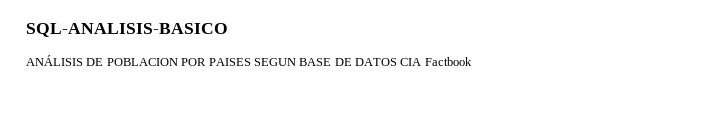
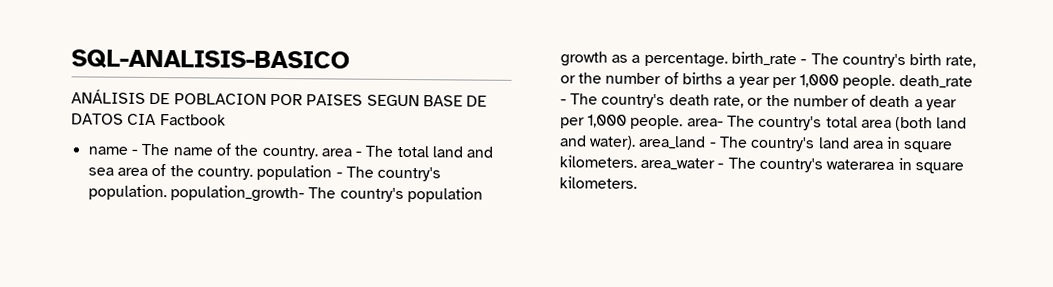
+ name - The name of the country. area - The total land and sea area of the country. population - The country's population. population_growth- The country's population growth as a percentage. birth_rate - The country's birth rate, or the number of births a year per 1,000 people. death_rate - The country's death rate, or the number of death a year per 1,000 people. area- The country's total area (both land and water). area_land - The country's land area in square kilometers. area_water - The country's waterarea in square kilometers.

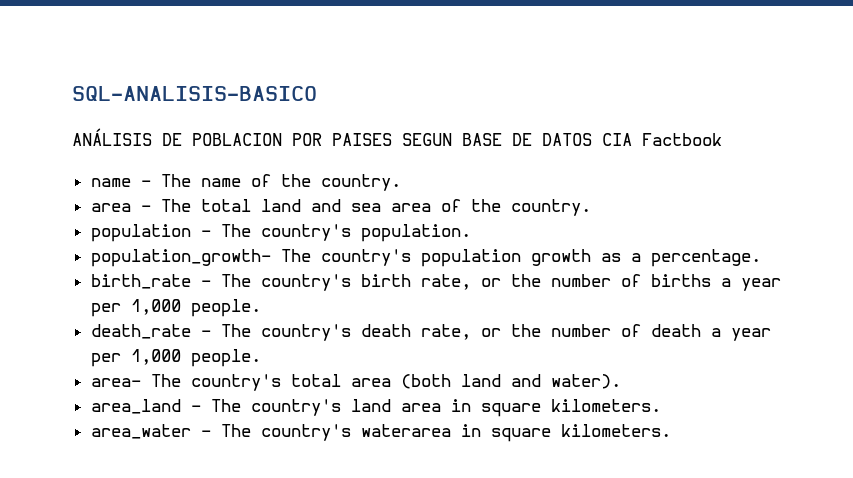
- name - The name of the country. area - The total land and sea area of the country. population - The country's population. population_growth- The country's population growth as a percentage. birth_rate - The country's birth rate, or the number of births a year per 1,000 people. death_rate - The country's death rate, or the number of death a year per 1,000 people. area- The country's total area (both land and water). area_land - The country's land area in square kilometers. area_water - The country's waterarea in square kilometers.
+ name - The name of the country.
+ area - The total land and sea area of the country.
+ population - The country's population.
+ population_growth- The country's population growth as a percentage.
+ birth_rate - The country's birth rate, or the number of births a year per 1,000 people.
+ death_rate - The country's death rate, or the number of death a year per 1,000 people.
+ area- The country's total area (both land and water).
+ area_land - The country's land area in square kilometers.
+ area_water - The country's waterarea in square kilometers.

